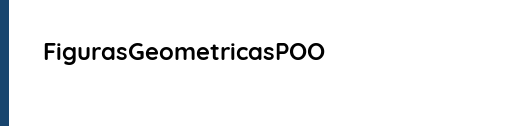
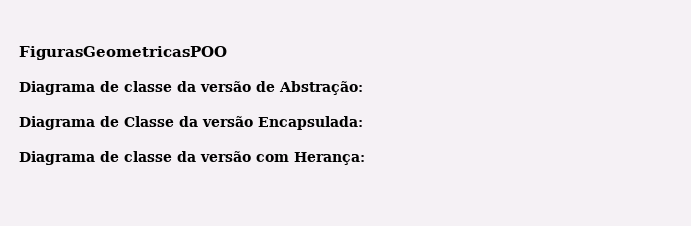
+ Diagrama de classe da versão de Abstração:
+ Diagrama de Classe da versão Encapsulada:
+ Diagrama de classe da versão com Herança:

